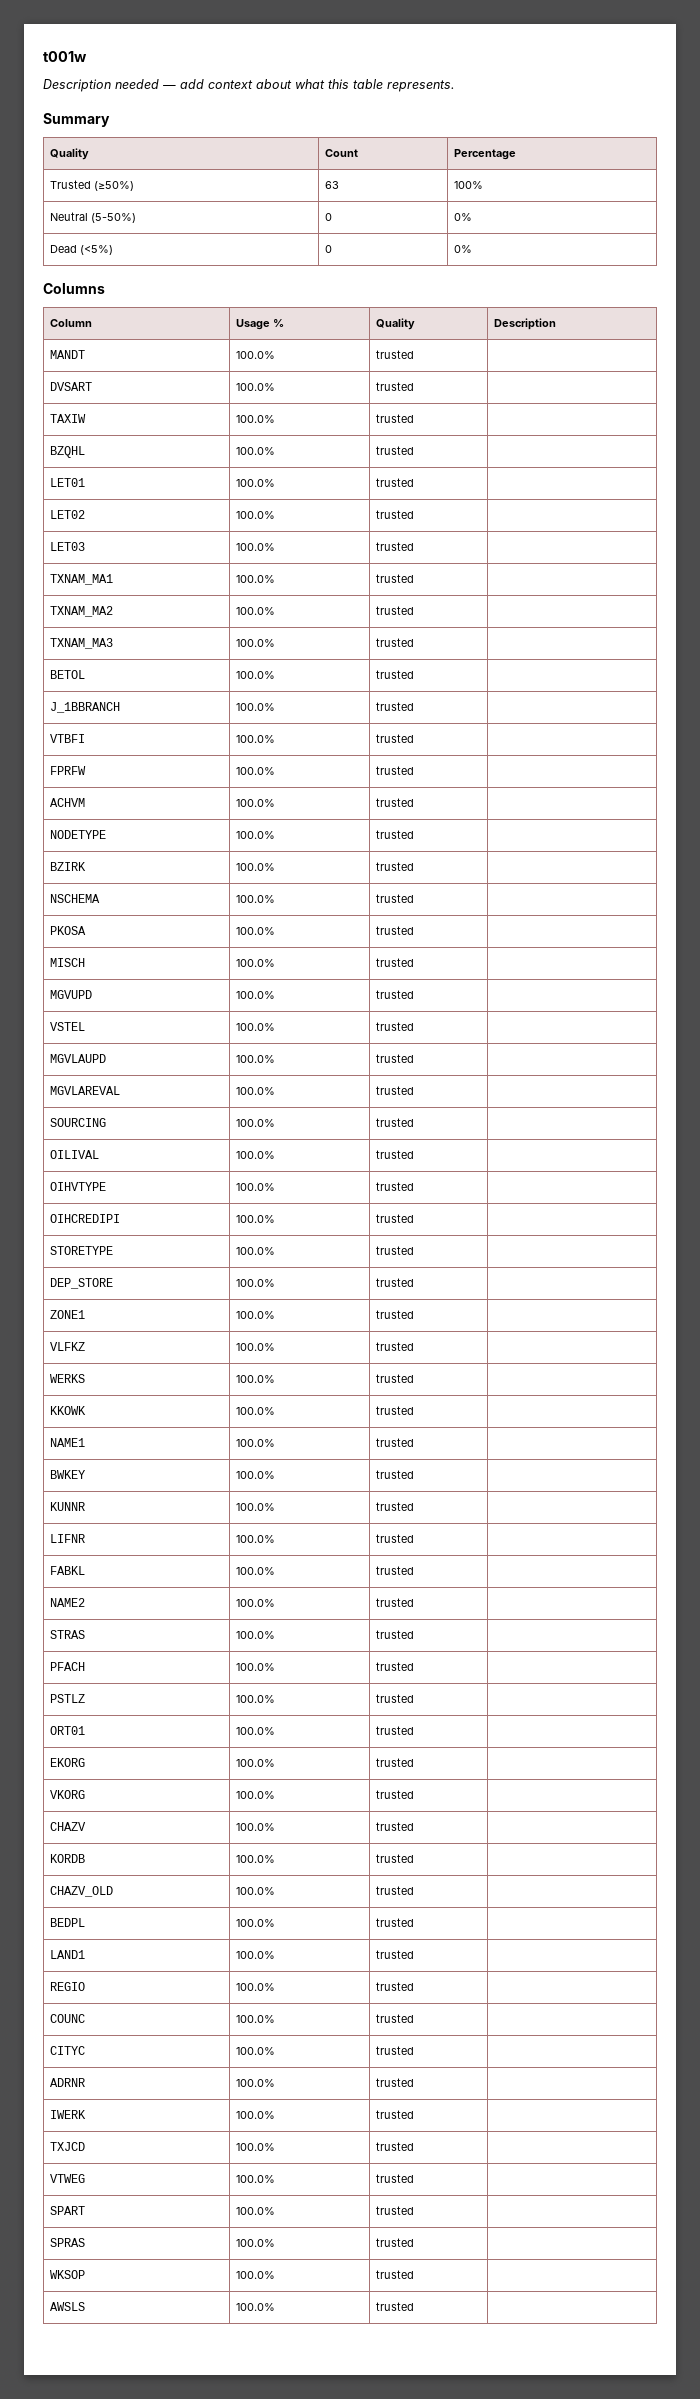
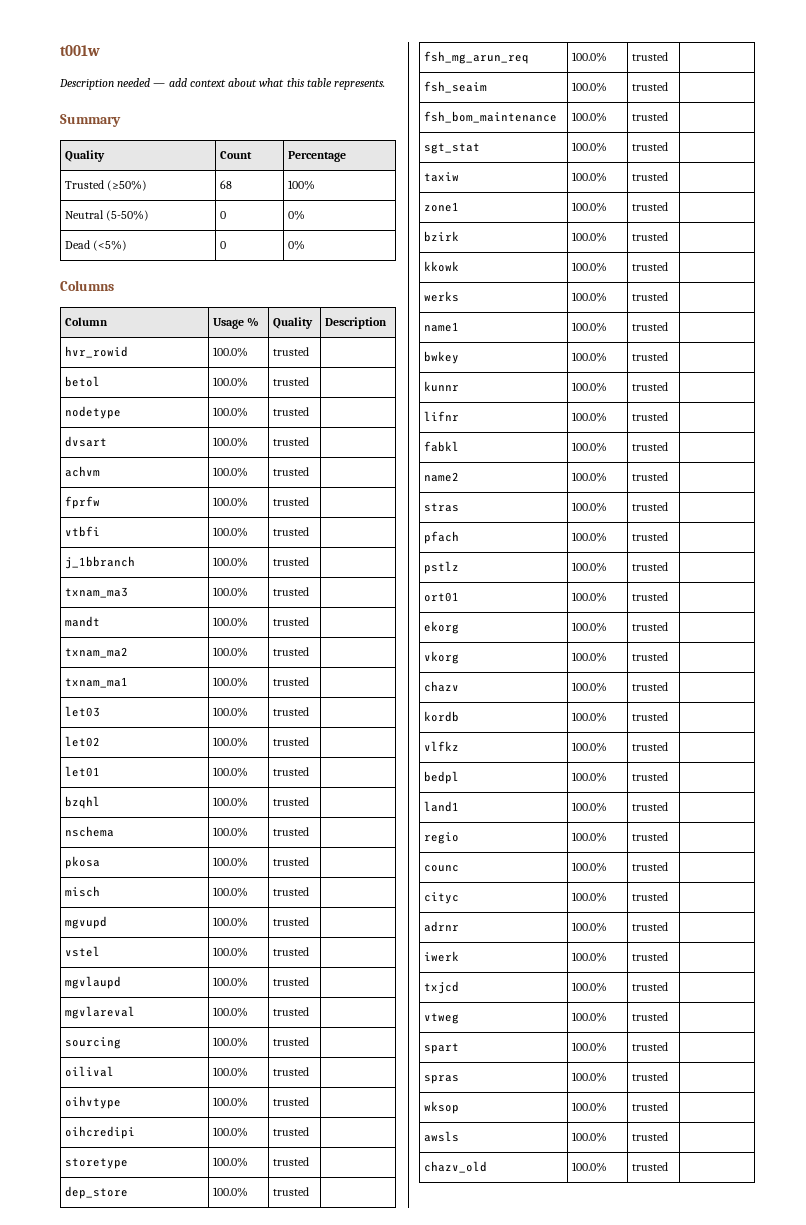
- Trusted (≥50%) | 63 | 100%
+ Trusted (≥50%) | 68 | 100%
- MANDT | 100.0% | trusted |
- DVSART | 100.0% | trusted |
- TAXIW | 100.0% | trusted |
- BZQHL | 100.0% | trusted |
- LET01 | 100.0% | trusted |
- LET02 | 100.0% | trusted |
- LET03 | 100.0% | trusted |
- TXNAM_MA1 | 100.0% | trusted |
- TXNAM_MA2 | 100.0% | trusted |
- TXNAM_MA3 | 100.0% | trusted |
- BETOL | 100.0% | trusted |
- J_1BBRANCH | 100.0% | trusted |
- VTBFI | 100.0% | trusted |
- FPRFW | 100.0% | trusted |
- ACHVM | 100.0% | trusted |
- NODETYPE | 100.0% | trusted |
- BZIRK | 100.0% | trusted |
- NSCHEMA | 100.0% | trusted |
- PKOSA | 100.0% | trusted |
- MISCH | 100.0% | trusted |
- MGVUPD | 100.0% | trusted |
- VSTEL | 100.0% | trusted |
- MGVLAUPD | 100.0% | trusted |
- MGVLAREVAL | 100.0% | trusted |
- SOURCING | 100.0% | trusted |
- OILIVAL | 100.0% | trusted |
- OIHVTYPE | 100.0% | trusted |
- OIHCREDIPI | 100.0% | trusted |
- STORETYPE | 100.0% | trusted |
- DEP_STORE | 100.0% | trusted |
- ZONE1 | 100.0% | trusted |
- VLFKZ | 100.0% | trusted |
- WERKS | 100.0% | trusted |
- KKOWK | 100.0% | trusted |
- NAME1 | 100.0% | trusted |
- BWKEY | 100.0% | trusted |
- KUNNR | 100.0% | trusted |
- LIFNR | 100.0% | trusted |
- FABKL | 100.0% | trusted |
- NAME2 | 100.0% | trusted |
- STRAS | 100.0% | trusted |
- PFACH | 100.0% | trusted |
- PSTLZ | 100.0% | trusted |
- ORT01 | 100.0% | trusted |
- EKORG | 100.0% | trusted |
- VKORG | 100.0% | trusted |
- CHAZV | 100.0% | trusted |
- KORDB | 100.0% | trusted |
- CHAZV_OLD | 100.0% | trusted |
- BEDPL | 100.0% | trusted |
- LAND1 | 100.0% | trusted |
- REGIO | 100.0% | trusted |
- COUNC | 100.0% | trusted |
- CITYC | 100.0% | trusted |
- ADRNR | 100.0% | trusted |
- IWERK | 100.0% | trusted |
- TXJCD | 100.0% | trusted |
- VTWEG | 100.0% | trusted |
- SPART | 100.0% | trusted |
- SPRAS | 100.0% | trusted |
- WKSOP | 100.0% | trusted |
- AWSLS | 100.0% | trusted |
+ hvr_rowid | 100.0% | trusted |
+ betol | 100.0% | trusted |
+ nodetype | 100.0% | trusted |
+ dvsart | 100.0% | trusted |
+ achvm | 100.0% | trusted |
+ fprfw | 100.0% | trusted |
+ vtbfi | 100.0% | trusted |
+ j_1bbranch | 100.0% | trusted |
+ txnam_ma3 | 100.0% | trusted |
+ mandt | 100.0% | trusted |
+ txnam_ma2 | 100.0% | trusted |
+ txnam_ma1 | 100.0% | trusted |
+ let03 | 100.0% | trusted |
+ let02 | 100.0% | trusted |
+ let01 | 100.0% | trusted |
+ bzqhl | 100.0% | trusted |
+ nschema | 100.0% | trusted |
+ pkosa | 100.0% | trusted |
+ misch | 100.0% | trusted |
+ mgvupd | 100.0% | trusted |
+ vstel | 100.0% | trusted |
+ mgvlaupd | 100.0% | trusted |
+ mgvlareval | 100.0% | trusted |
+ sourcing | 100.0% | trusted |
+ oilival | 100.0% | trusted |
+ oihvtype | 100.0% | trusted |
+ oihcredipi | 100.0% | trusted |
+ storetype | 100.0% | trusted |
+ dep_store | 100.0% | trusted |
+ fsh_mg_arun_req | 100.0% | trusted |
+ fsh_seaim | 100.0% | trusted |
+ fsh_bom_maintenance | 100.0% | trusted |
+ sgt_stat | 100.0% | trusted |
+ taxiw | 100.0% | trusted |
+ zone1 | 100.0% | trusted |
+ bzirk | 100.0% | trusted |
+ kkowk | 100.0% | trusted |
+ werks | 100.0% | trusted |
+ name1 | 100.0% | trusted |
+ bwkey | 100.0% | trusted |
+ kunnr | 100.0% | trusted |
+ lifnr | 100.0% | trusted |
+ fabkl | 100.0% | trusted |
+ name2 | 100.0% | trusted |
+ stras | 100.0% | trusted |
+ pfach | 100.0% | trusted |
+ pstlz | 100.0% | trusted |
+ ort01 | 100.0% | trusted |
+ ekorg | 100.0% | trusted |
+ vkorg | 100.0% | trusted |
+ chazv | 100.0% | trusted |
+ kordb | 100.0% | trusted |
+ vlfkz | 100.0% | trusted |
+ bedpl | 100.0% | trusted |
+ land1 | 100.0% | trusted |
+ regio | 100.0% | trusted |
+ counc | 100.0% | trusted |
+ cityc | 100.0% | trusted |
+ adrnr | 100.0% | trusted |
+ iwerk | 100.0% | trusted |
+ txjcd | 100.0% | trusted |
+ vtweg | 100.0% | trusted |
+ spart | 100.0% | trusted |
+ spras | 100.0% | trusted |
+ wksop | 100.0% | trusted |
+ awsls | 100.0% | trusted |
+ chazv_old | 100.0% | trusted |

